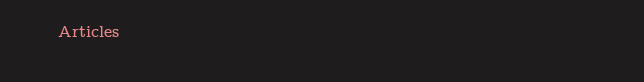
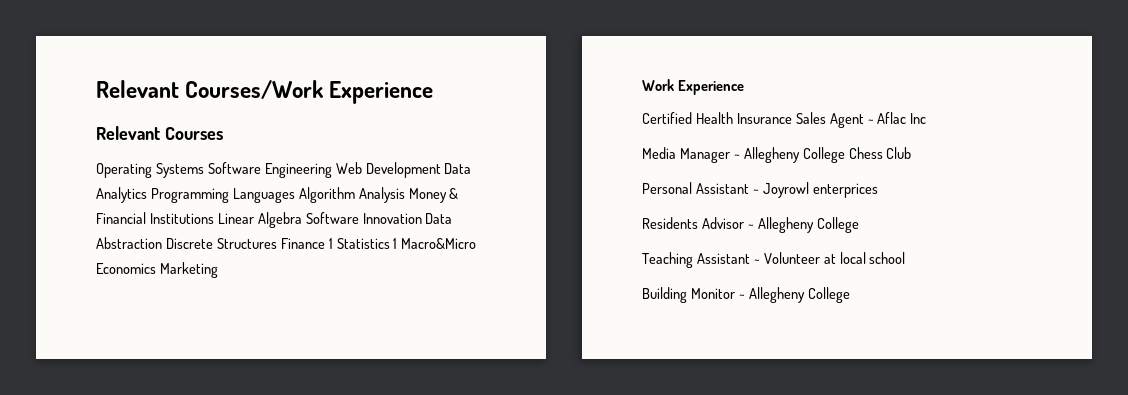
- Articles
+ Relevant Courses/Work Experience
+ Relevant Courses
+ Operating Systems Software Engineering Web Development Data Analytics Programming Languages Algorithm Analysis Money & Financial Institutions Linear Algebra Software Innovation Data Abstraction Discrete Structures Finance 1 Statistics 1 Macro&Micro Economics Marketing
+ Work Experience
+ Certified Health Insurance Sales Agent ~ Aflac Inc
+ Media Manager ~ Allegheny College Chess Club
+ Personal Assistant ~ Joyrowl enterprices
+ Residents Advisor ~ Allegheny College
+ Teaching Assistant ~ Volunteer at local school
+ Building Monitor ~ Allegheny College

